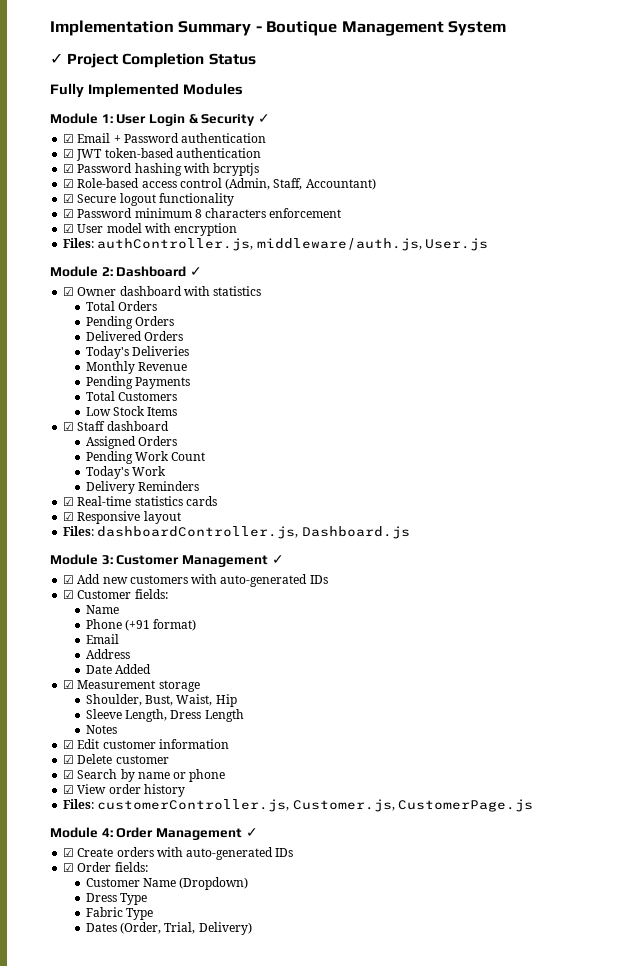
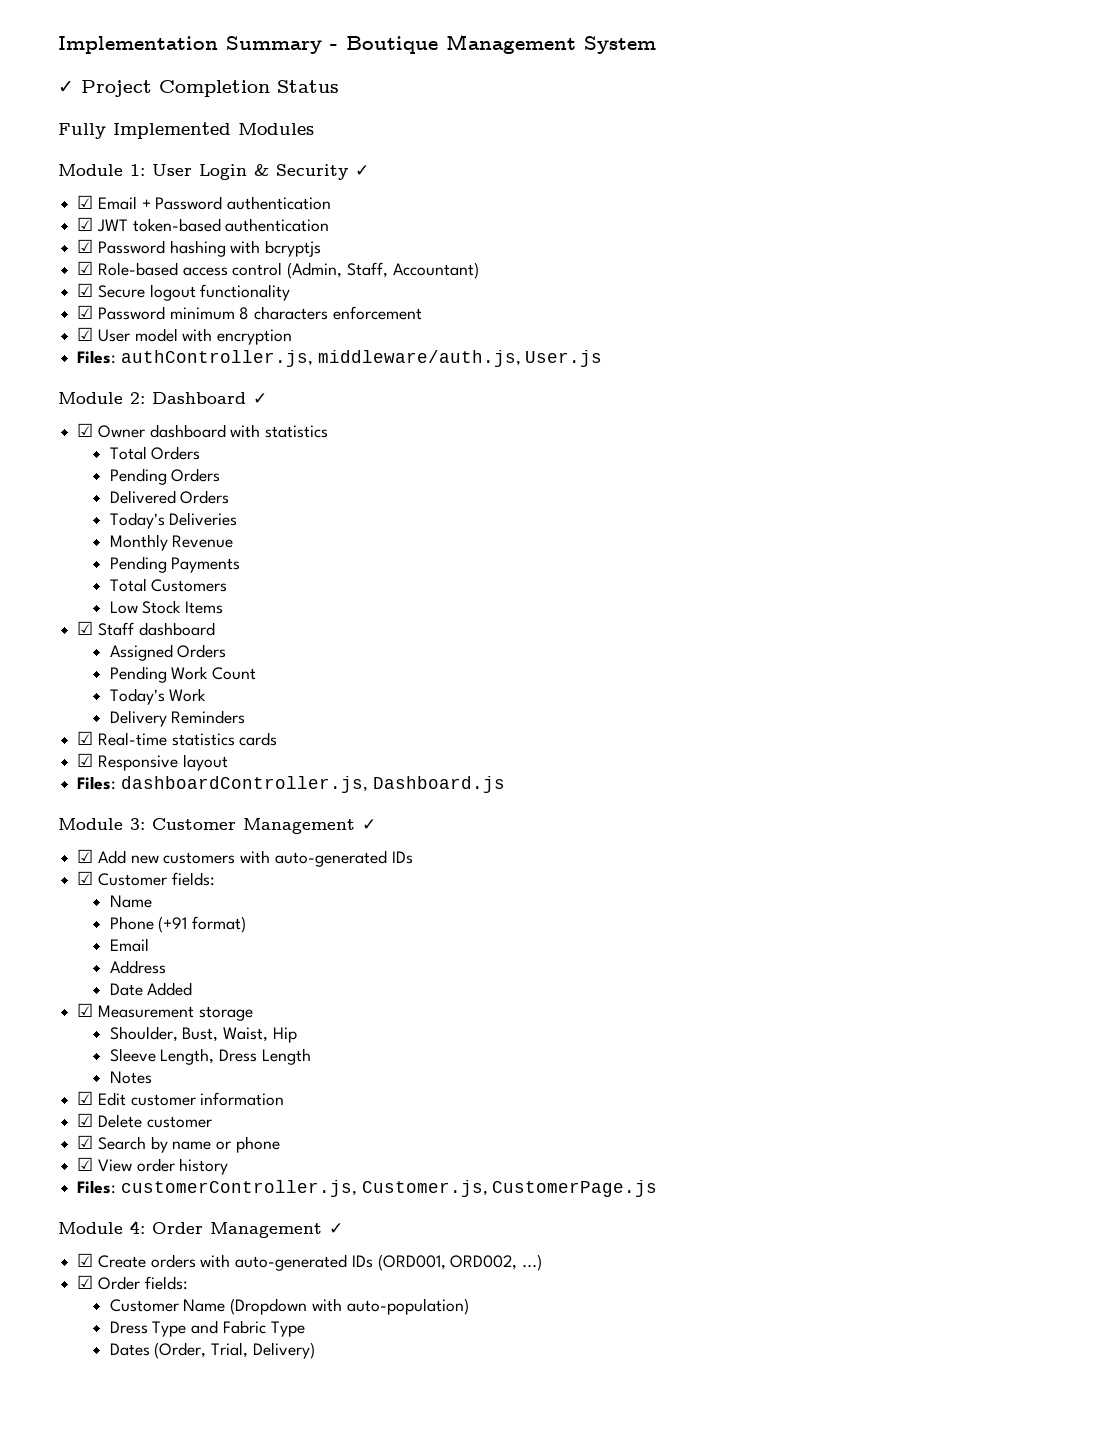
- ☑ Create orders with auto-generated IDs
+ ☑ Create orders with auto-generated IDs (ORD001, ORD002, ...)
- Customer Name (Dropdown)
+ Customer Name (Dropdown with auto-population)
- Dress Type
- Fabric Type
+ Dress Type and Fabric Type

